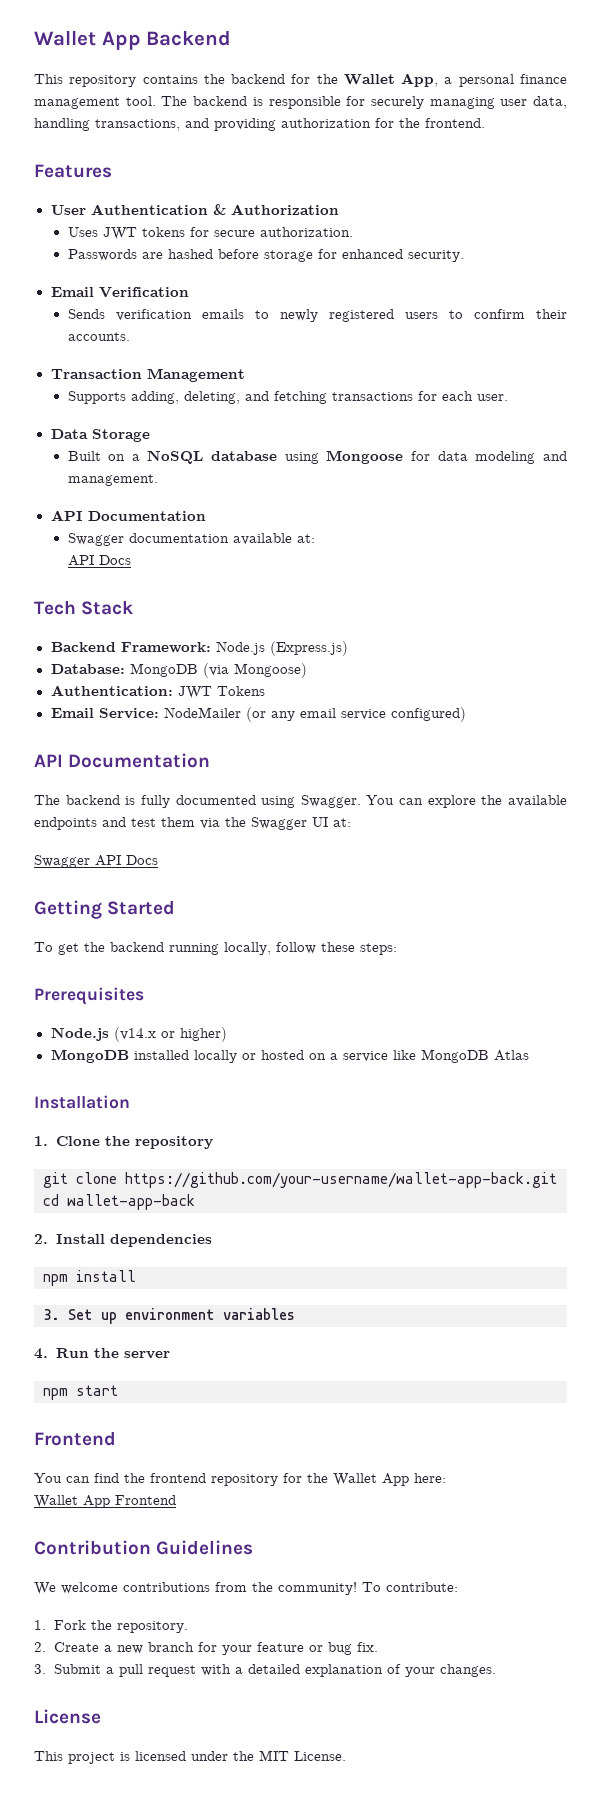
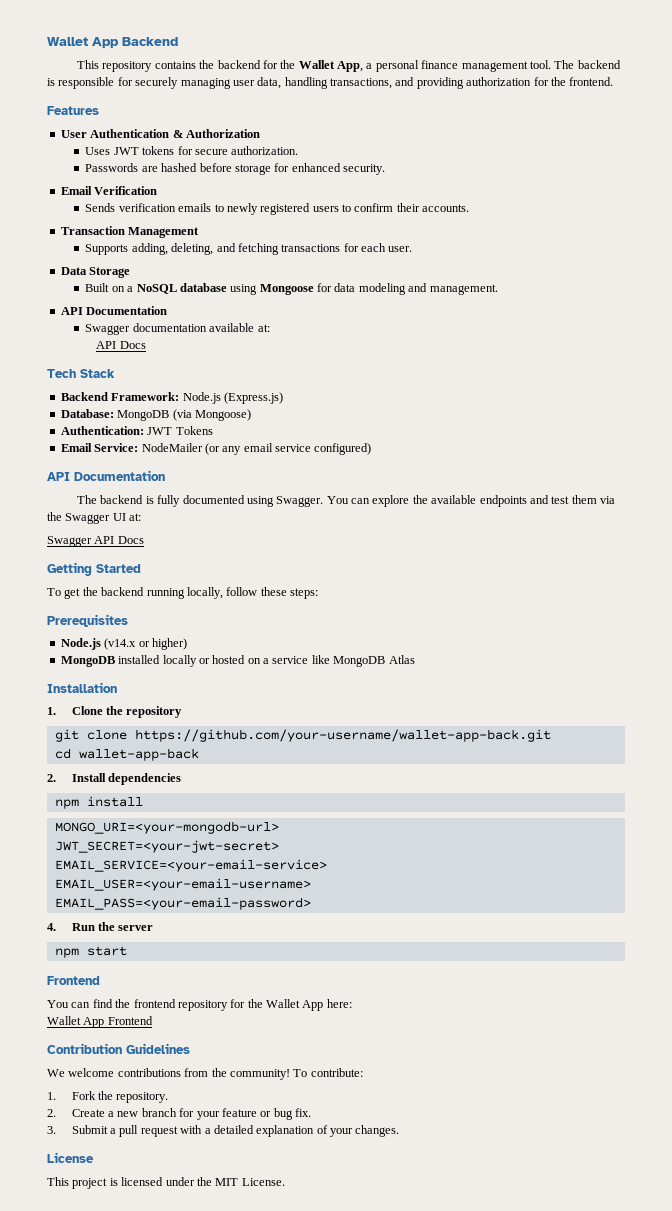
- 3. Set up environment variables
+ MONGO_URI=<your-mongodb-url>
+ JWT_SECRET=<your-jwt-secret>
+ EMAIL_SERVICE=<your-email-service>
+ EMAIL_USER=<your-email-username>
+ EMAIL_PASS=<your-email-password>

